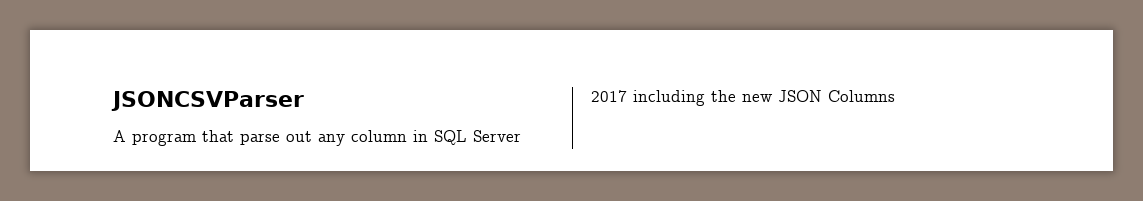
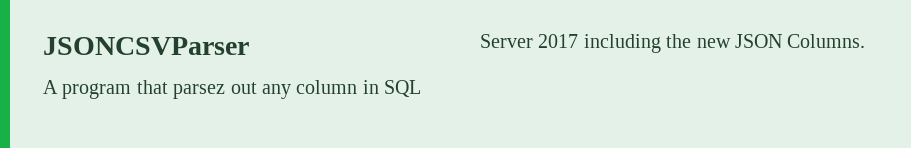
- A program that parse out any column in SQL Server 2017 including the new JSON Columns
+ A program that parsez out any column in SQL Server 2017 including the new JSON Columns.

